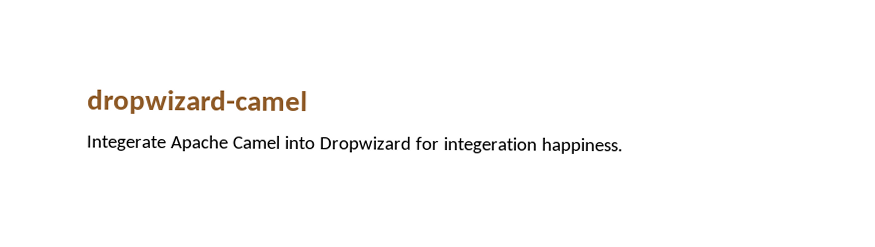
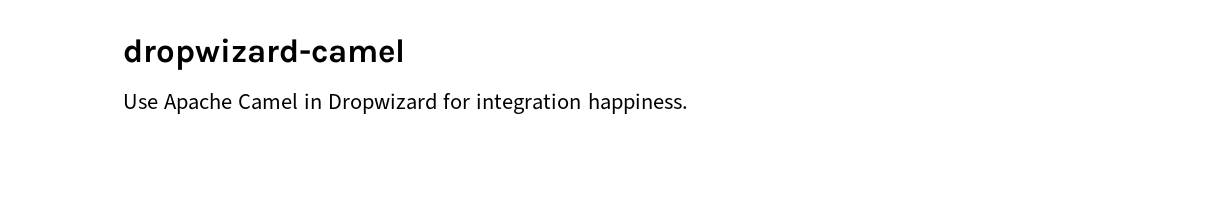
- Integerate Apache Camel into Dropwizard for integeration happiness.
+ Use Apache Camel in Dropwizard for integration happiness.

